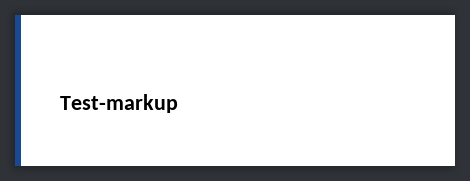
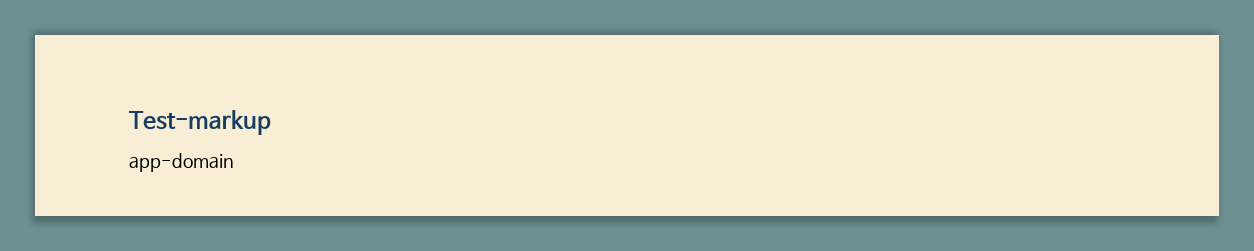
+ app-domain

